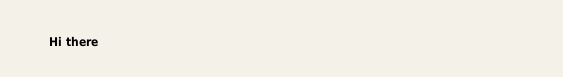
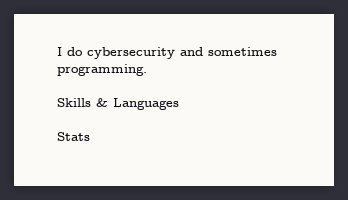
- Hi there
+ I do cybersecurity and sometimes programming.
+ Skills & Languages
+ Stats

